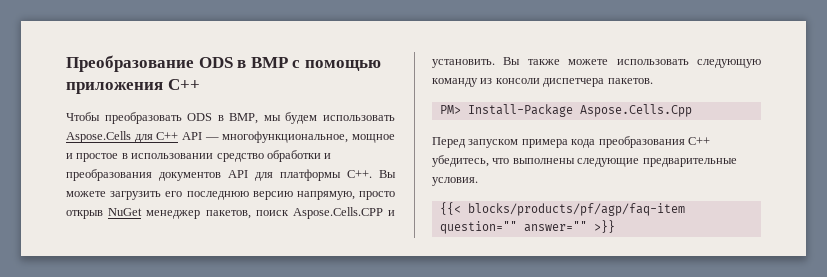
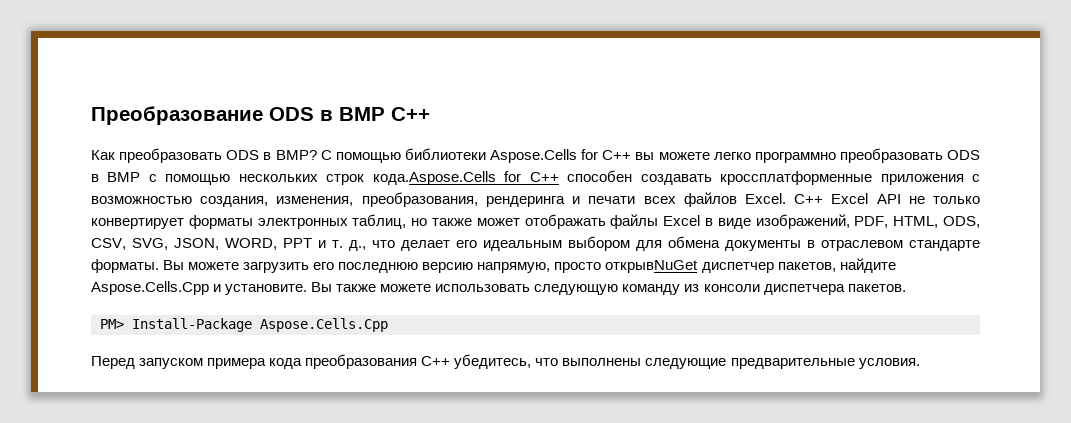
- Преобразование ODS в BMP с помощью приложения C++
- Чтобы преобразовать ODS в BMP, мы будем использовать Aspose.Cells для C++ API — многофункциональное, мощное и простое в использовании средство обработки и преобразования документов API для платформы C++. Вы можете загрузить его последнюю версию напрямую, просто открыв NuGet менеджер пакетов, поиск Aspose.Cells.CPP и установить.
+ Преобразование ODS в BMP C++
+ Как преобразовать ODS в BMP? С помощью библиотеки Aspose.Cells for C++ вы можете легко программно преобразовать ODS в BMP с помощью нескольких строк кода.Aspose.Cells for C++ способен создавать кроссплатформенные приложения с возможностью создания, изменения, преобразования, рендеринга и печати всех файлов Excel. C++ Excel API не только конвертирует форматы электронных таблиц, но также может отображать файлы Excel в виде изображений, PDF, HTML, ODS, CSV, SVG, JSON, WORD, PPT и т. д., что делает его идеальным выбором для обмена документы в отраслевом стандарте форматы. Вы можете загрузить его последнюю версию напрямую, просто открывNuGet диспетчер пакетов, найдите Aspose.Cells.Cpp и установите.
- {{< blocks/products/pf/agp/faq-item question="" answer="" >}}

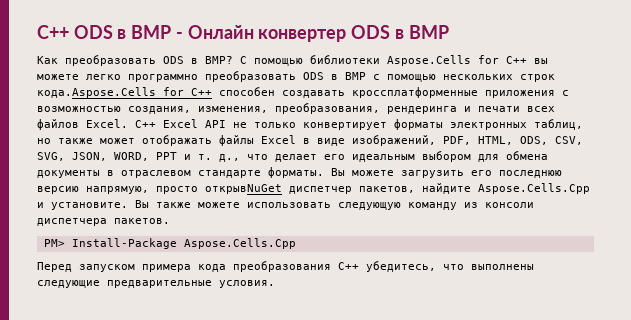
- Преобразование ODS в BMP C++
+ C++ ODS в BMP - Онлайн конвертер ODS в BMP

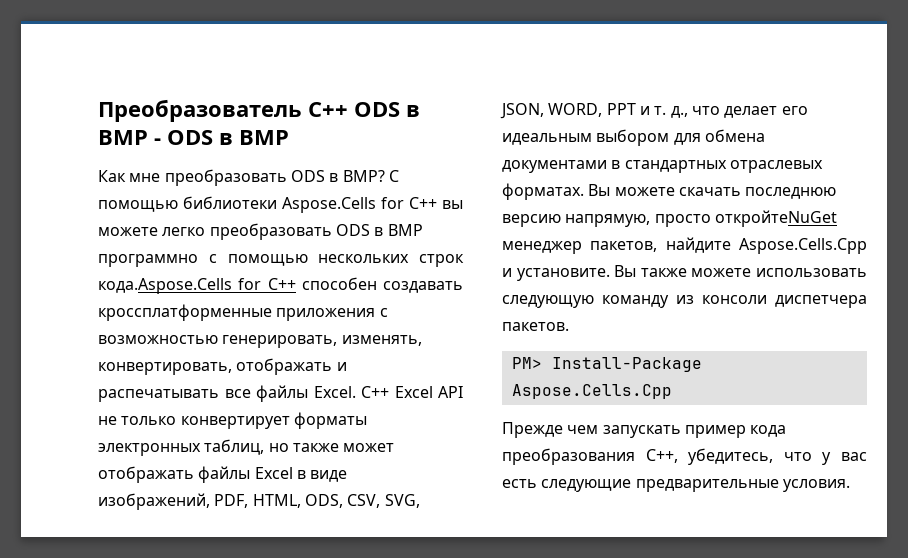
- C++ ODS в BMP - Онлайн конвертер ODS в BMP
+ Преобразователь C++ ODS в BMP - ODS в BMP
- Как преобразовать ODS в BMP?
+ Как мне преобразовать ODS в BMP?
- С помощью библиотеки Aspose.Cells for C++ вы можете легко программно преобразовать ODS в BMP с помощью нескольких строк кода.Aspose.Cells for C++ способен создавать кроссплатформенные приложения с возможностью создания, изменения, преобразования, рендеринга и печати всех файлов Excel.
+ С помощью библиотеки Aspose.Cells for C++ вы можете легко преобразовать ODS в BMP программно с помощью нескольких строк кода.Aspose.Cells for C++ способен создавать кроссплатформенные приложения с возможностью генерировать, изменять, конвертировать, отображать и распечатывать все файлы Excel.
- C++ Excel API не только конвертирует форматы электронных таблиц, но также может отображать файлы Excel в виде изображений, PDF, HTML, ODS, CSV, SVG, JSON, WORD, PPT и т. д., что делает его идеальным выбором для обмена документы в отраслевом стандарте форматы. Вы можете загрузить его последнюю версию напрямую, просто открывNuGet диспетчер пакетов, найдите Aspose.Cells.Cpp и установите.
+ C++ Excel API не только конвертирует форматы электронных таблиц, но также может отображать файлы Excel в виде изображений, PDF, HTML, ODS, CSV, SVG, JSON, WORD, PPT и т. д., что делает его идеальным выбором для обмена документами в стандартных отраслевых форматах. Вы можете скачать последнюю версию напрямую, просто откройтеNuGet менеджер пакетов, найдите Aspose.Cells.Cpp и установите.
- Перед запуском примера кода преобразования C++ убедитесь, что выполнены следующие предварительные условия.
+ Прежде чем запускать пример кода преобразования C++, убедитесь, что у вас есть следующие предварительные условия.

